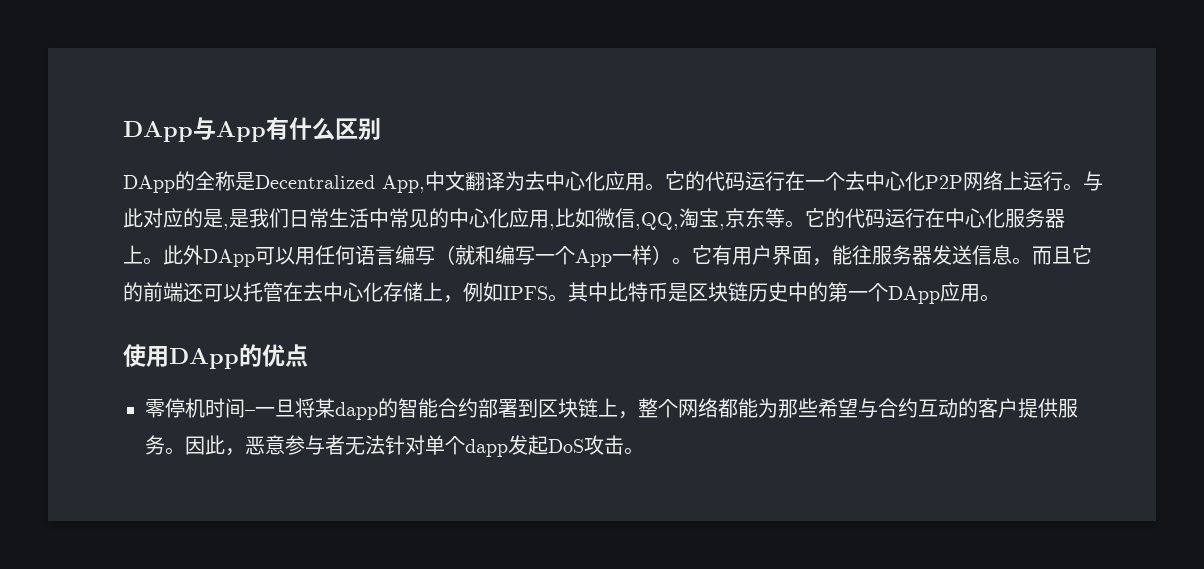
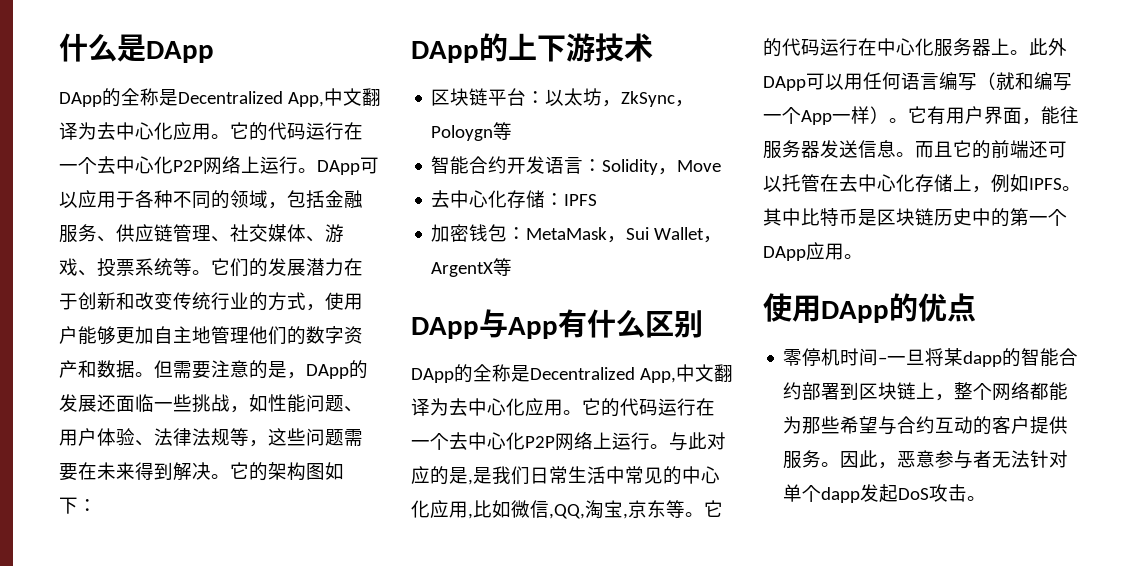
+ 什么是DApp
+ DApp的全称是Decentralized App,中文翻译为去中心化应用。它的代码运行在一个去中心化P2P网络上运行。DApp可以应用于各种不同的领域，包括金融服务、供应链管理、社交媒体、游戏、投票系统等。它们的发展潜力在于创新和改变传统行业的方式，使用户能够更加自主地管理他们的数字资产和数据。但需要注意的是，DApp的发展还面临一些挑战，如性能问题、用户体验、法律法规等，这些问题需要在未来得到解决。它的架构图如下：
+ DApp的上下游技术
+ 区块链平台：以太坊，ZkSync，Poloygn等
+ 智能合约开发语言：Solidity，Move
+ 去中心化存储：IPFS
+ 加密钱包：MetaMask，Sui Wallet，ArgentX等

